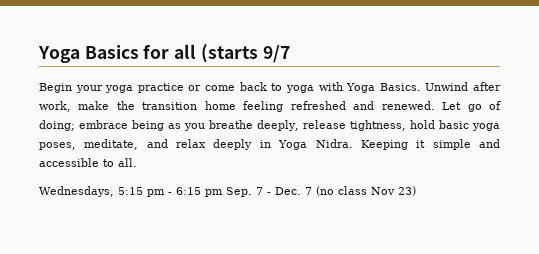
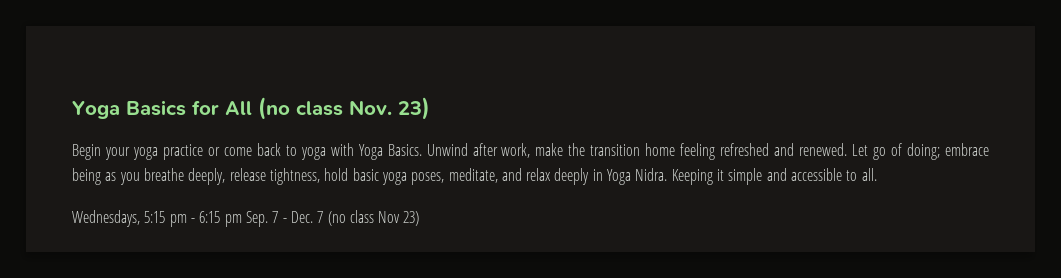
- Yoga Basics for all (starts 9/7
+ Yoga Basics for All (no class Nov. 23)

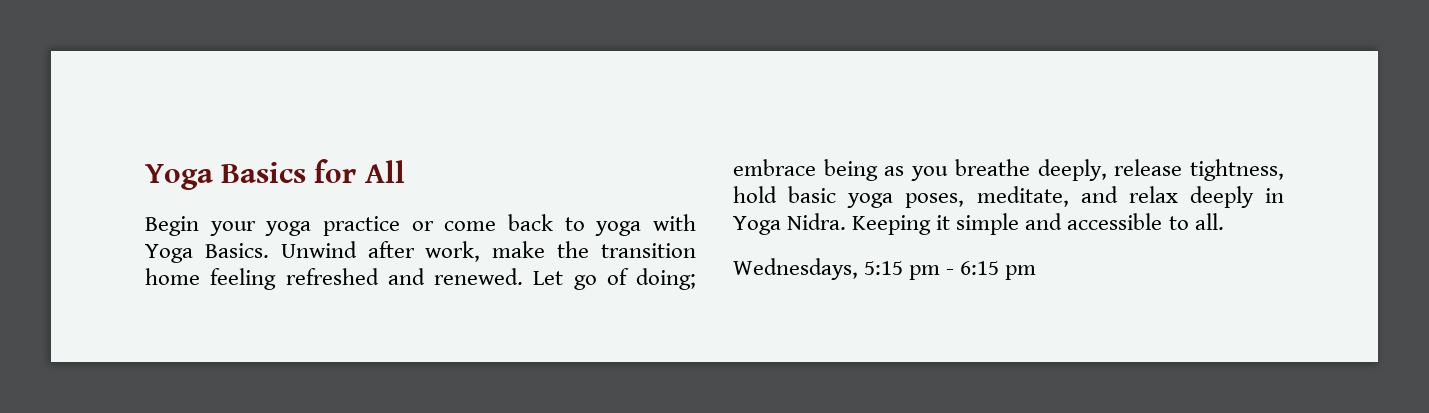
- Yoga Basics for All (no class Nov. 23)
+ Yoga Basics for All
- Wednesdays, 5:15 pm - 6:15 pm Sep. 7 - Dec. 7 (no class Nov 23)
+ Wednesdays, 5:15 pm - 6:15 pm

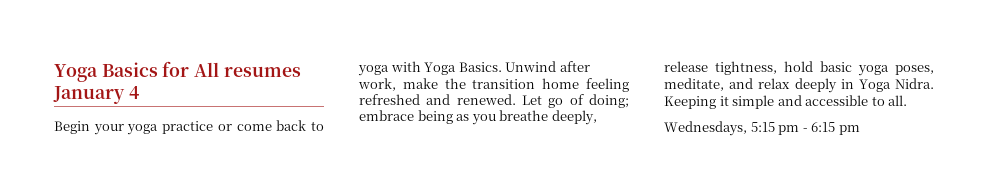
- Yoga Basics for All
+ Yoga Basics for All resumes January 4

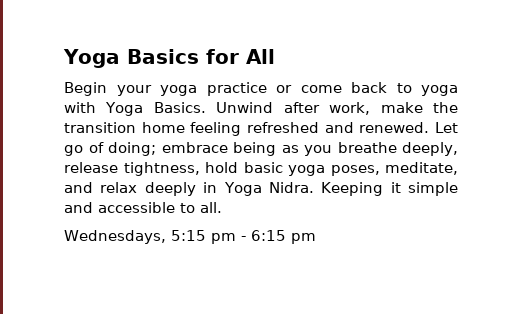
- Yoga Basics for All resumes January 4
+ Yoga Basics for All

